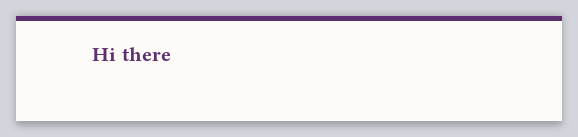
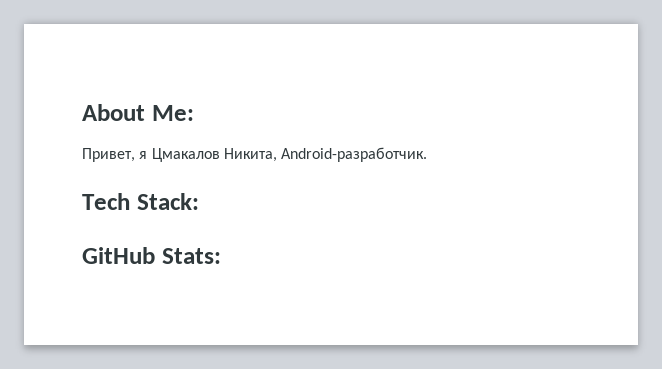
- Hi there
+ About Me:
+ Привет, я Цмакалов Никита, Android-разработчик.
+ Tech Stack:
+ GitHub Stats:

